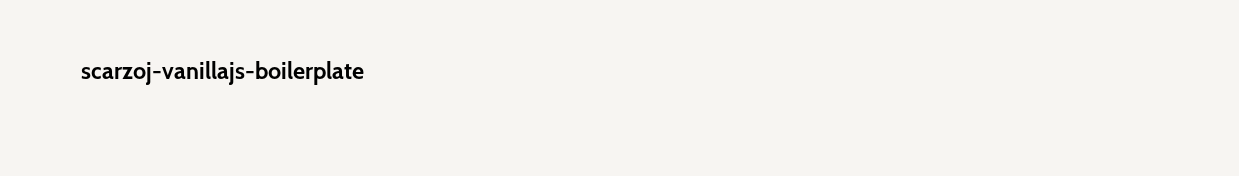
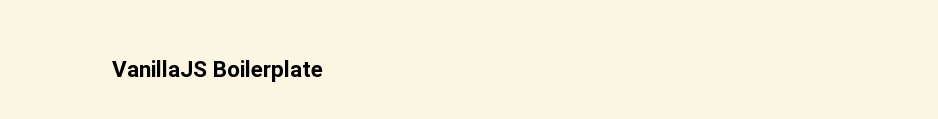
- scarzoj-vanillajs-boilerplate
+ VanillaJS Boilerplate

